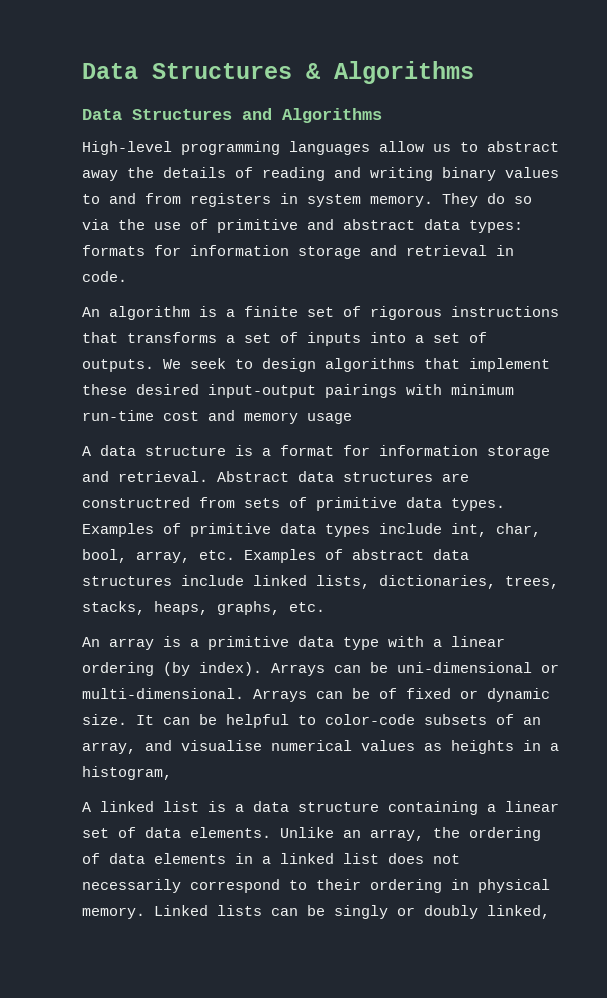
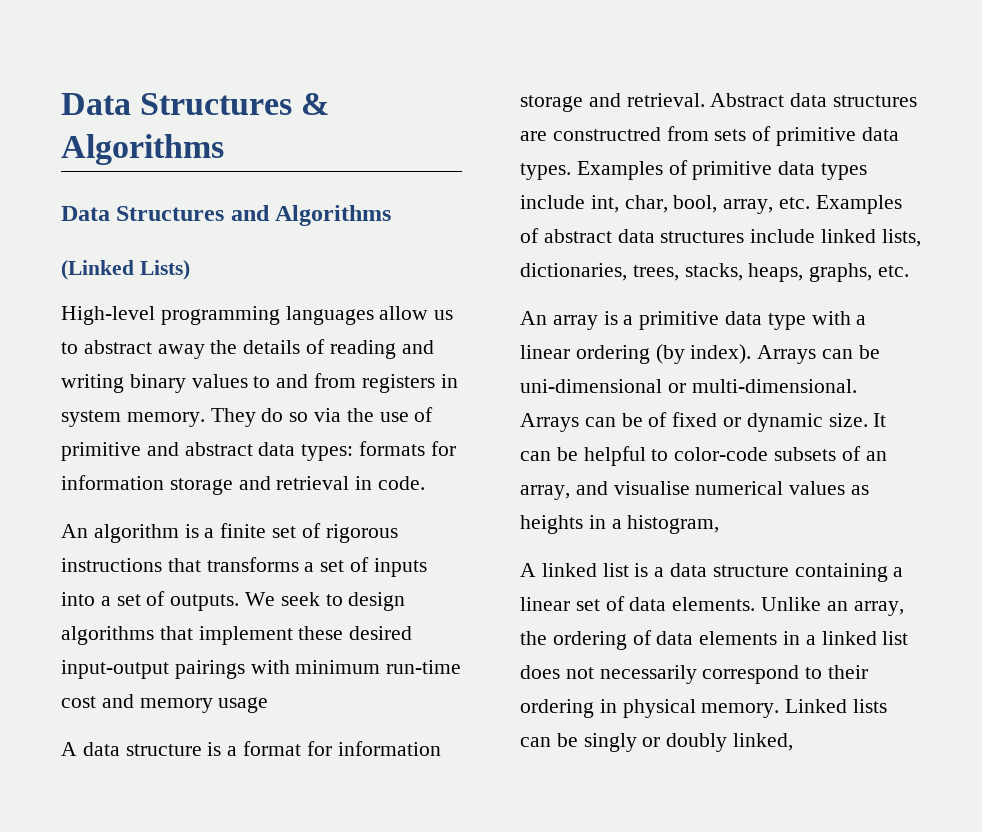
+ (Linked Lists)

